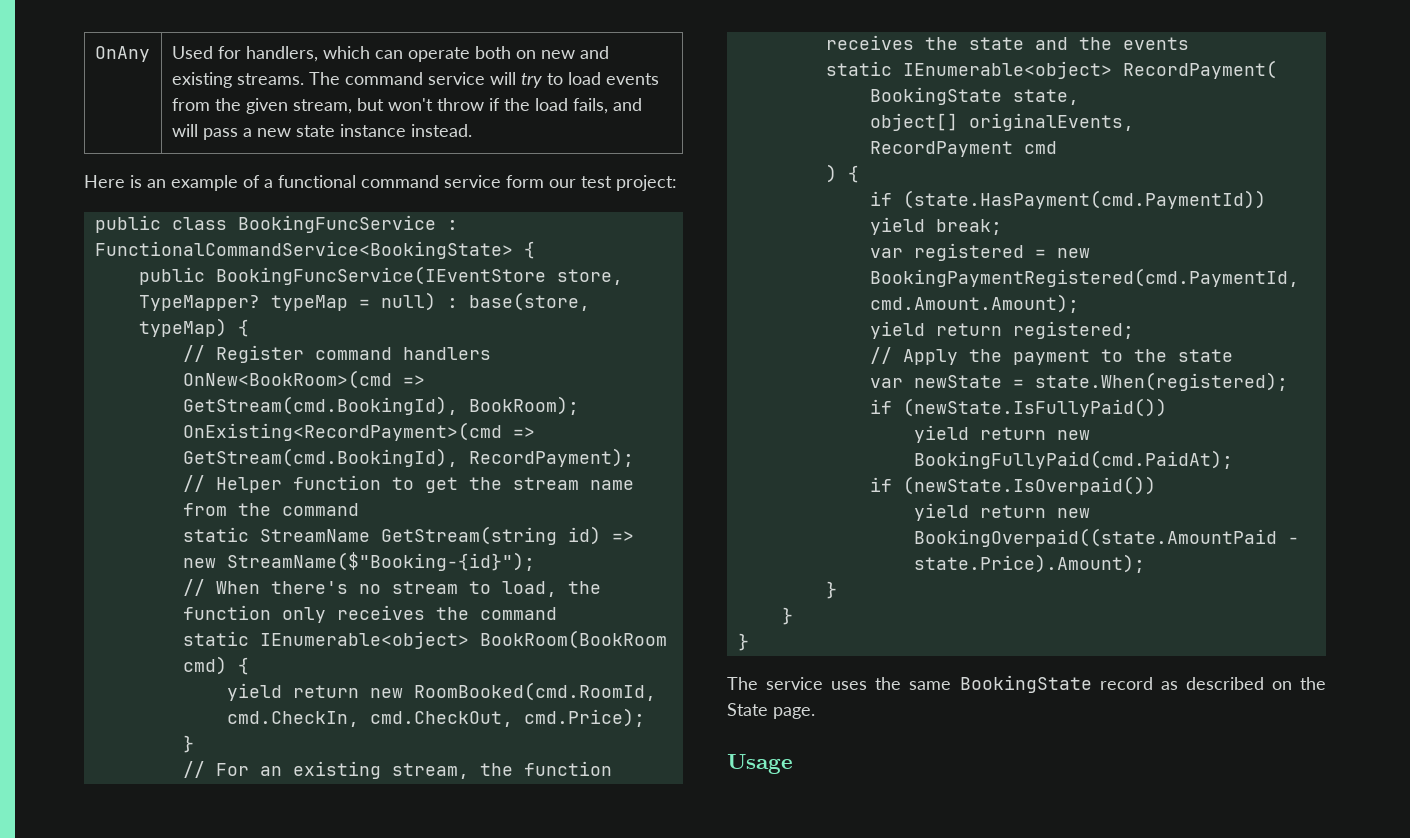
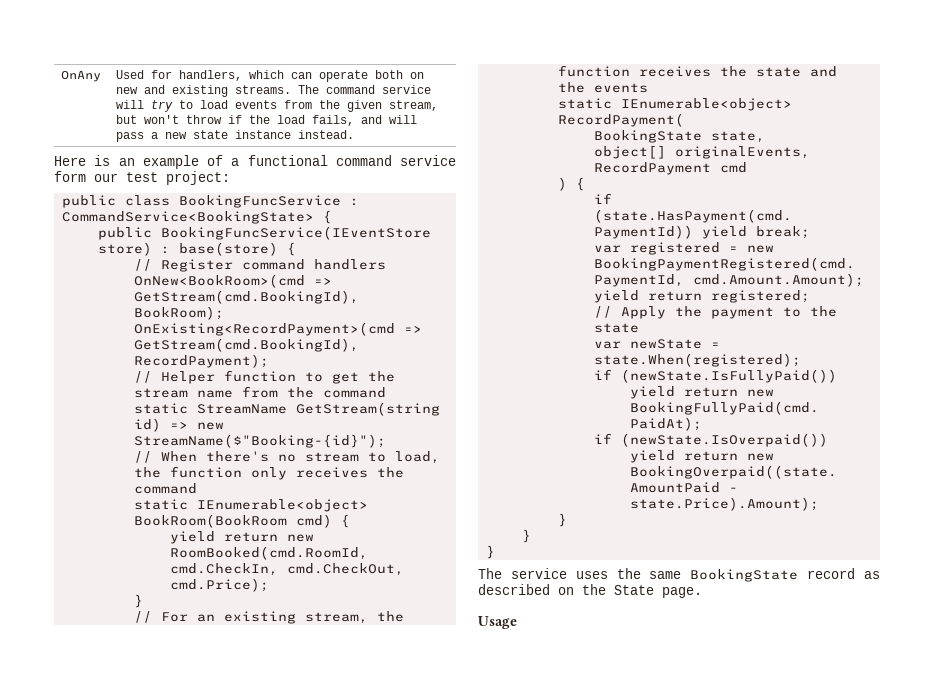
- public class BookingFuncService : FunctionalCommandService<BookingState> {
+ public class BookingFuncService : CommandService<BookingState> {
- public BookingFuncService(IEventStore store, TypeMapper? typeMap = null) : base(store, typeMap) {
+ public BookingFuncService(IEventStore store) : base(store) {

